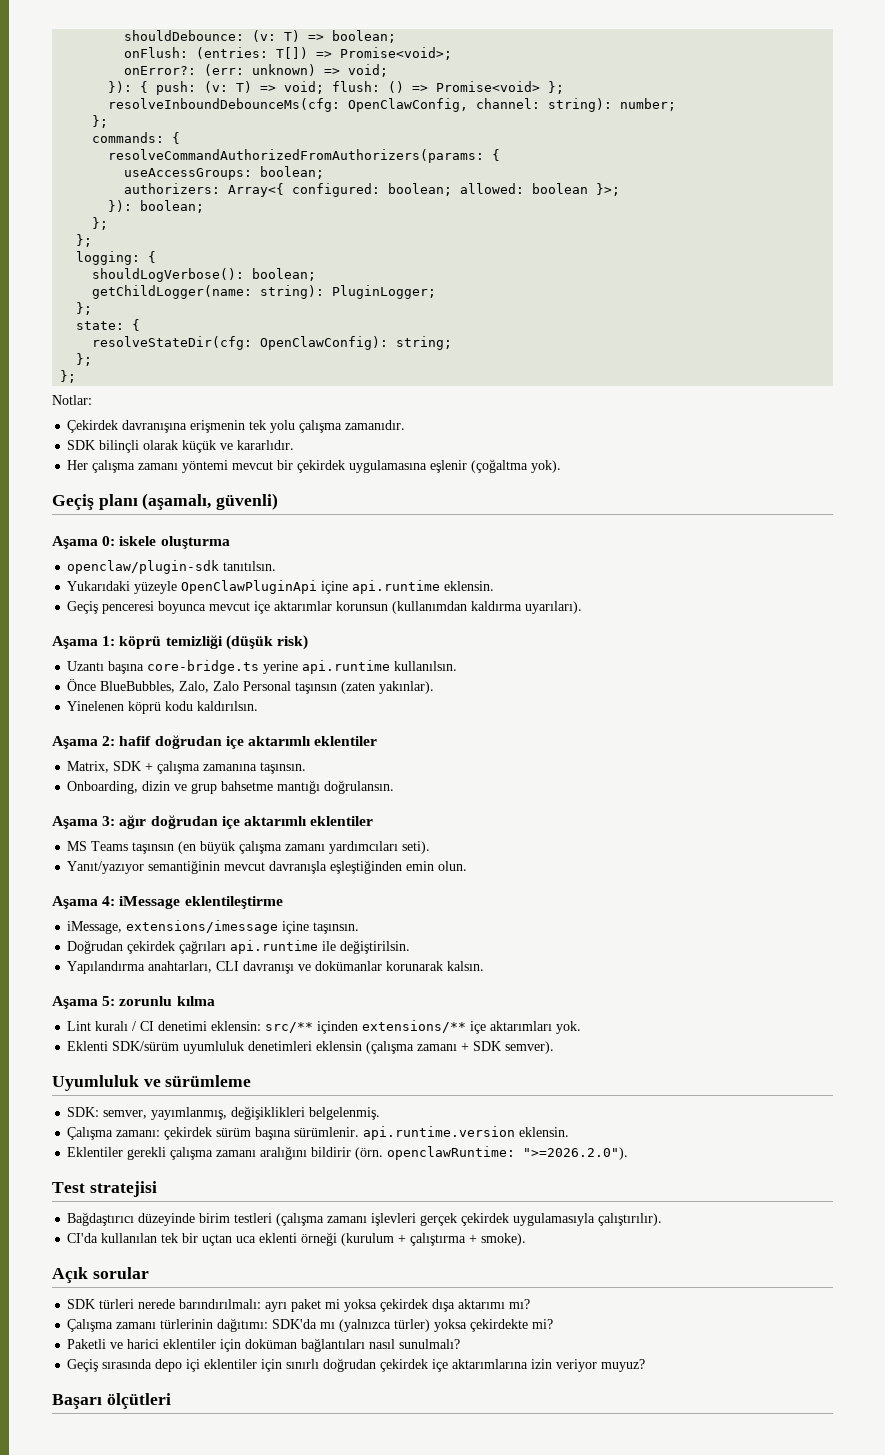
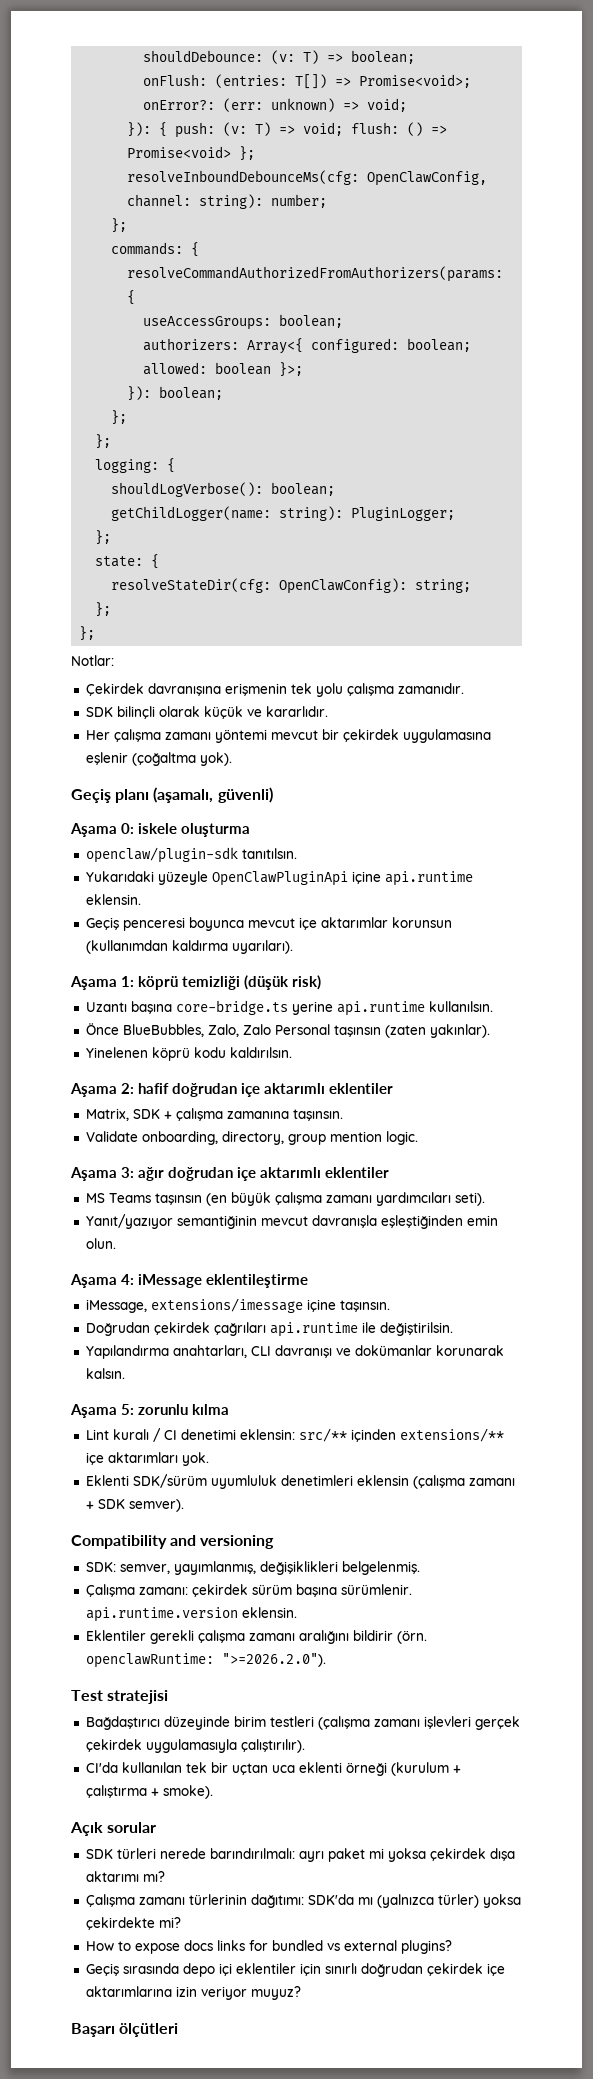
- Onboarding, dizin ve grup bahsetme mantığı doğrulansın.
+ Validate onboarding, directory, group mention logic.
- Uyumluluk ve sürümleme
+ Compatibility and versioning
- Paketli ve harici eklentiler için doküman bağlantıları nasıl sunulmalı?
+ How to expose docs links for bundled vs external plugins?

